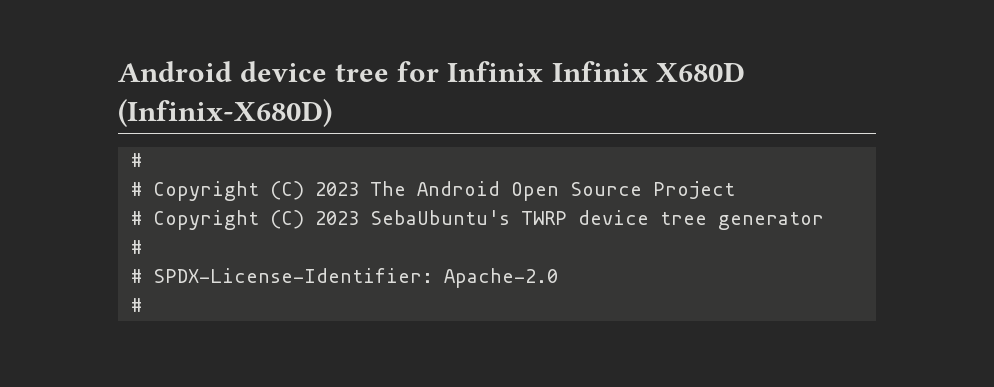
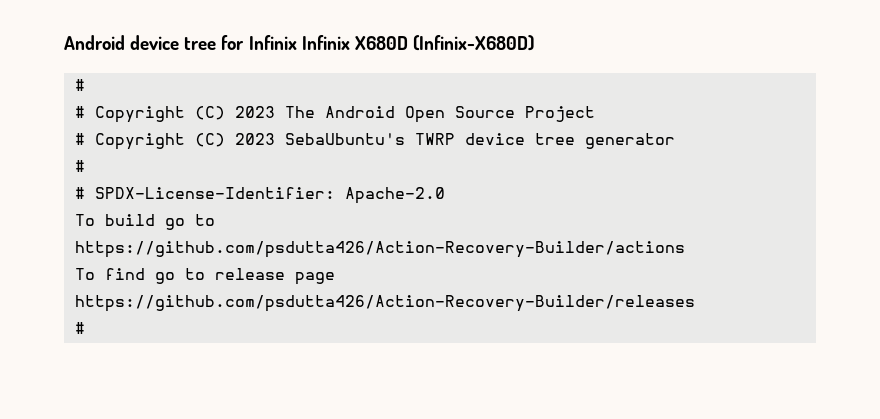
+ To build go to https://github.com/psdutta426/Action-Recovery-Builder/actions
+ To find go to release page https://github.com/psdutta426/Action-Recovery-Builder/releases

